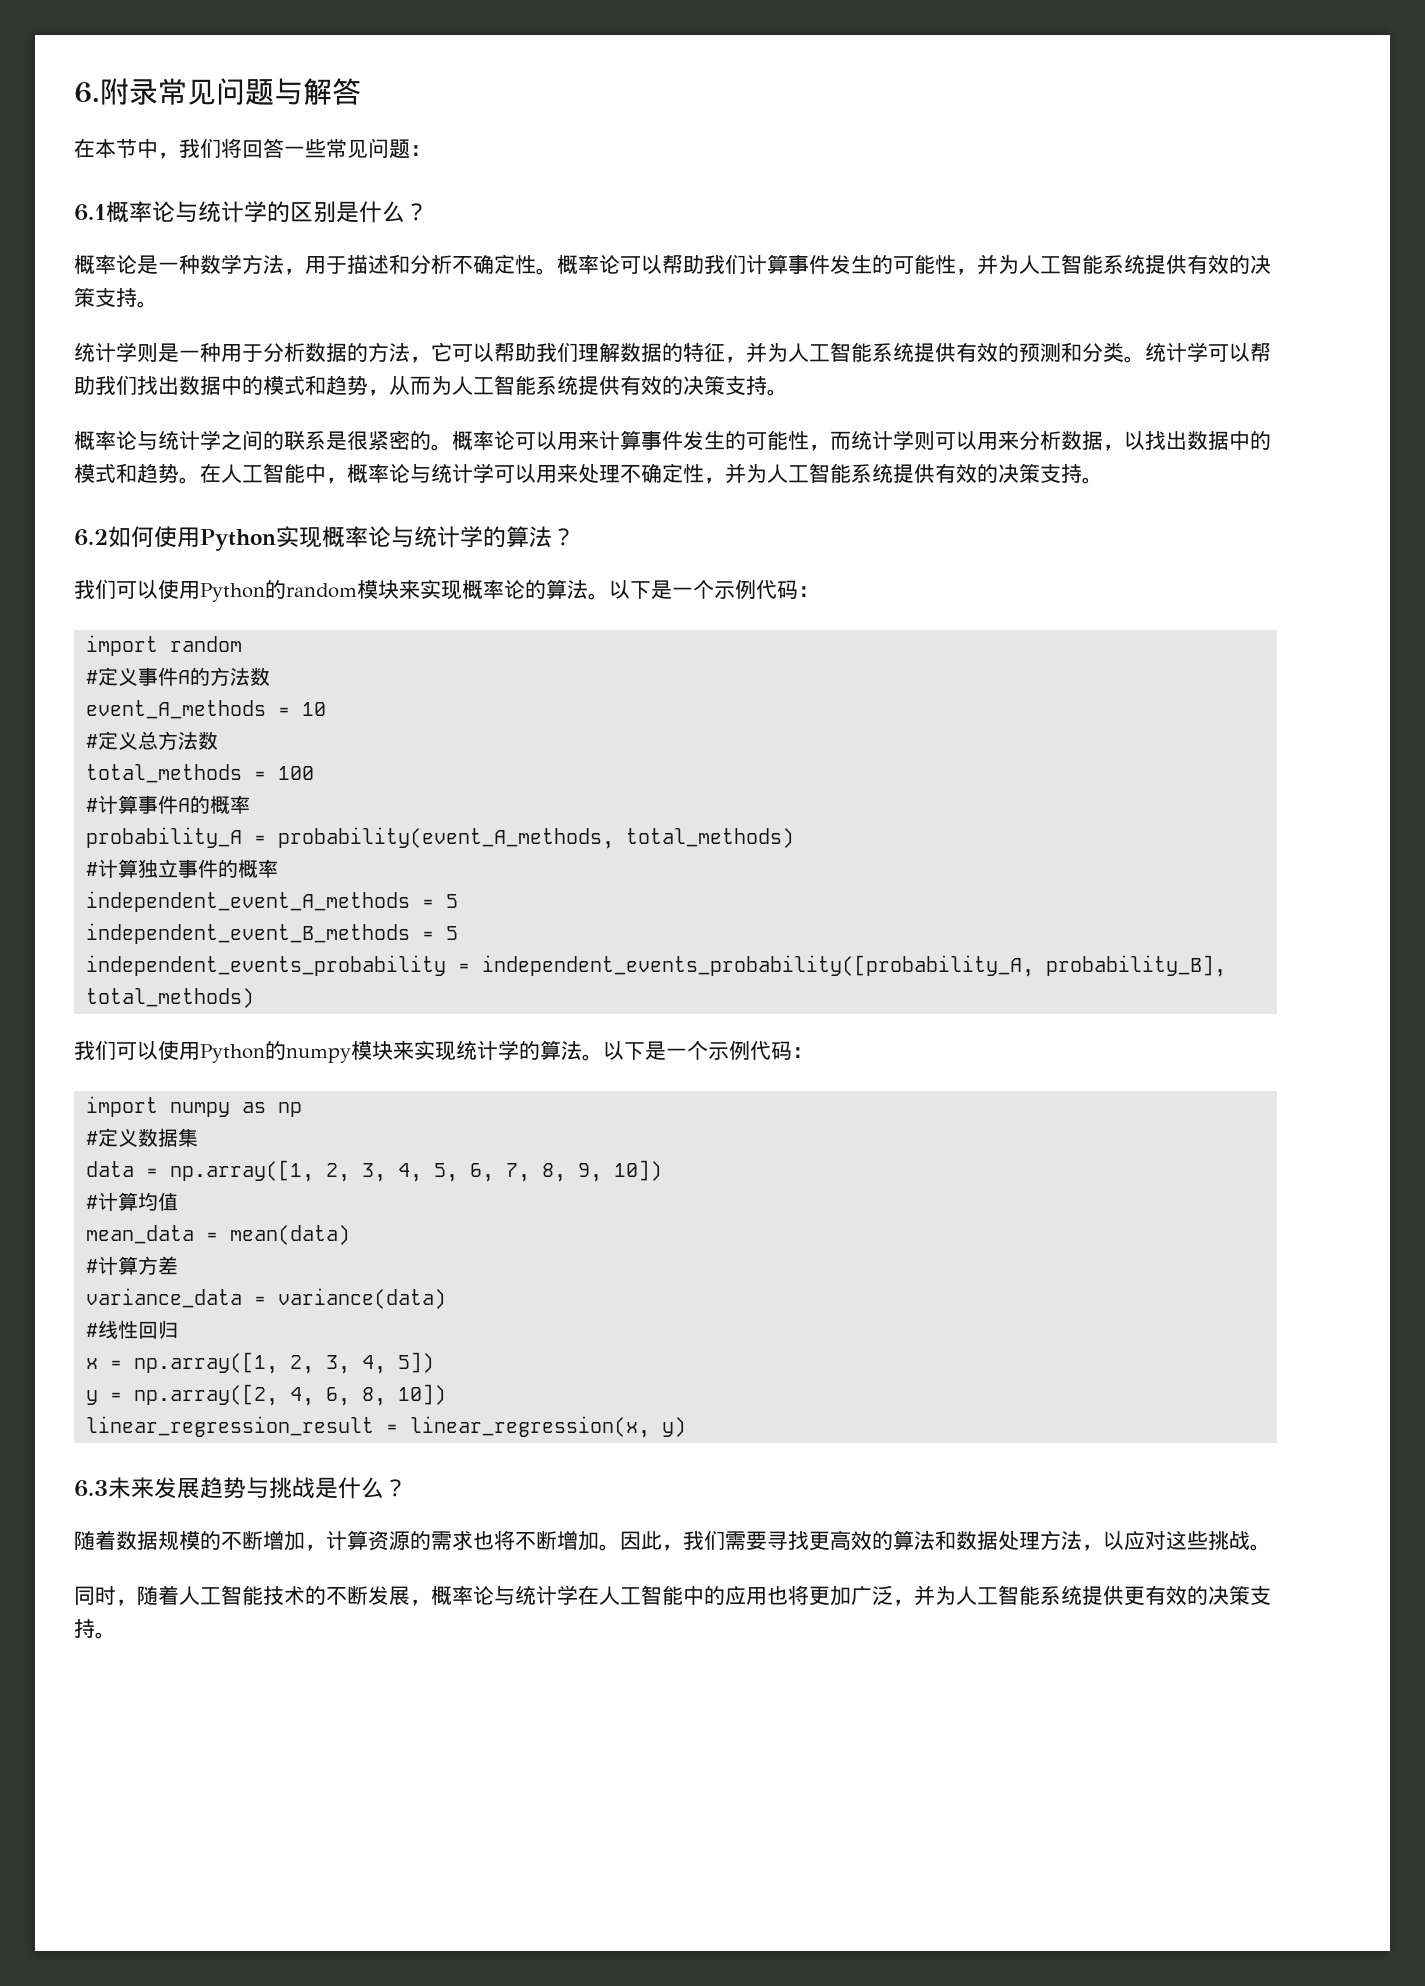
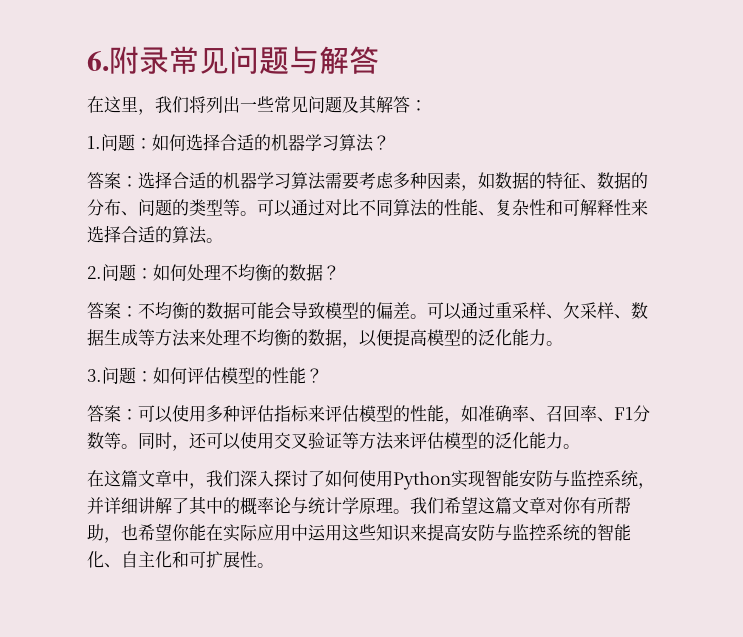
- 在本节中，我们将回答一些常见问题：
- 6.1概率论与统计学的区别是什么？
- 概率论是一种数学方法，用于描述和分析不确定性。概率论可以帮助我们计算事件发生的可能性，并为人工智能系统提供有效的决策支持。
- 统计学则是一种用于分析数据的方法，它可以帮助我们理解数据的特征，并为人工智能系统提供有效的预测和分类。统计学可以帮助我们找出数据中的模式和趋势，从而为人工智能系统提供有效的决策支持。
- 概率论与统计学之间的联系是很紧密的。概率论可以用来计算事件发生的可能性，而统计学则可以用来分析数据，以找出数据中的模式和趋势。在人工智能中，概率论与统计学可以用来处理不确定性，并为人工智能系统提供有效的决策支持。
- 6.2如何使用Python实现概率论与统计学的算法？
- 我们可以使用Python的random模块来实现概率论的算法。以下是一个示例代码：
- import random
- #定义事件A的方法数
- event_A_methods = 10
- #定义总方法数
- total_methods = 100
- #计算事件A的概率
- probability_A = probability(event_A_methods, total_methods)
- #计算独立事件的概率
- independent_event_A_methods = 5
- independent_event_B_methods = 5
- independent_events_probability = independent_events_probability([probability_A, probability_B], total_methods)
- 我们可以使用Python的numpy模块来实现统计学的算法。以下是一个示例代码：
- import numpy as np
- #定义数据集
- data = np.array([1, 2, 3, 4, 5, 6, 7, 8, 9, 10])
- #计算均值
- mean_data = mean(data)
- #计算方差
- variance_data = variance(data)
- #线性回归
- x = np.array([1, 2, 3, 4, 5])
- y = np.array([2, 4, 6, 8, 10])
- linear_regression_result = linear_regression(x, y)
- 6.3未来发展趋势与挑战是什么？
- 随着数据规模的不断增加，计算资源的需求也将不断增加。因此，我们需要寻找更高效的算法和数据处理方法，以应对这些挑战。
- 同时，随着人工智能技术的不断发展，概率论与统计学在人工智能中的应用也将更加广泛，并为人工智能系统提供更有效的决策支持。
+ 在这里，我们将列出一些常见问题及其解答：
+ 1.问题：如何选择合适的机器学习算法？
+ 答案：选择合适的机器学习算法需要考虑多种因素，如数据的特征、数据的分布、问题的类型等。可以通过对比不同算法的性能、复杂性和可解释性来选择合适的算法。
+ 2.问题：如何处理不均衡的数据？
+ 答案：不均衡的数据可能会导致模型的偏差。可以通过重采样、欠采样、数据生成等方法来处理不均衡的数据，以便提高模型的泛化能力。
+ 3.问题：如何评估模型的性能？
+ 答案：可以使用多种评估指标来评估模型的性能，如准确率、召回率、F1分数等。同时，还可以使用交叉验证等方法来评估模型的泛化能力。
+ 在这篇文章中，我们深入探讨了如何使用Python实现智能安防与监控系统，并详细讲解了其中的概率论与统计学原理。我们希望这篇文章对你有所帮助，也希望你能在实际应用中运用这些知识来提高安防与监控系统的智能化、自主化和可扩展性。

